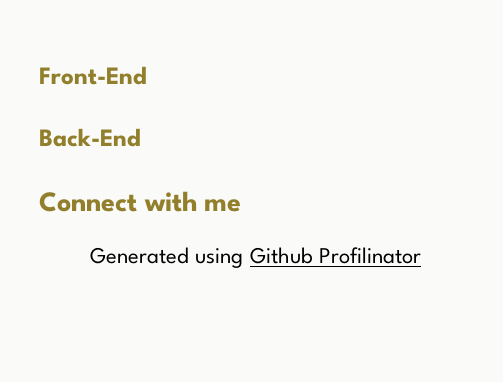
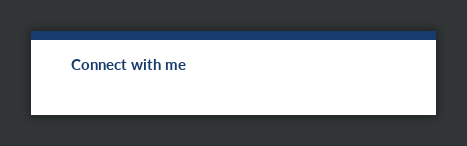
- Front-End
- Back-End
- Generated using Github Profilinator

